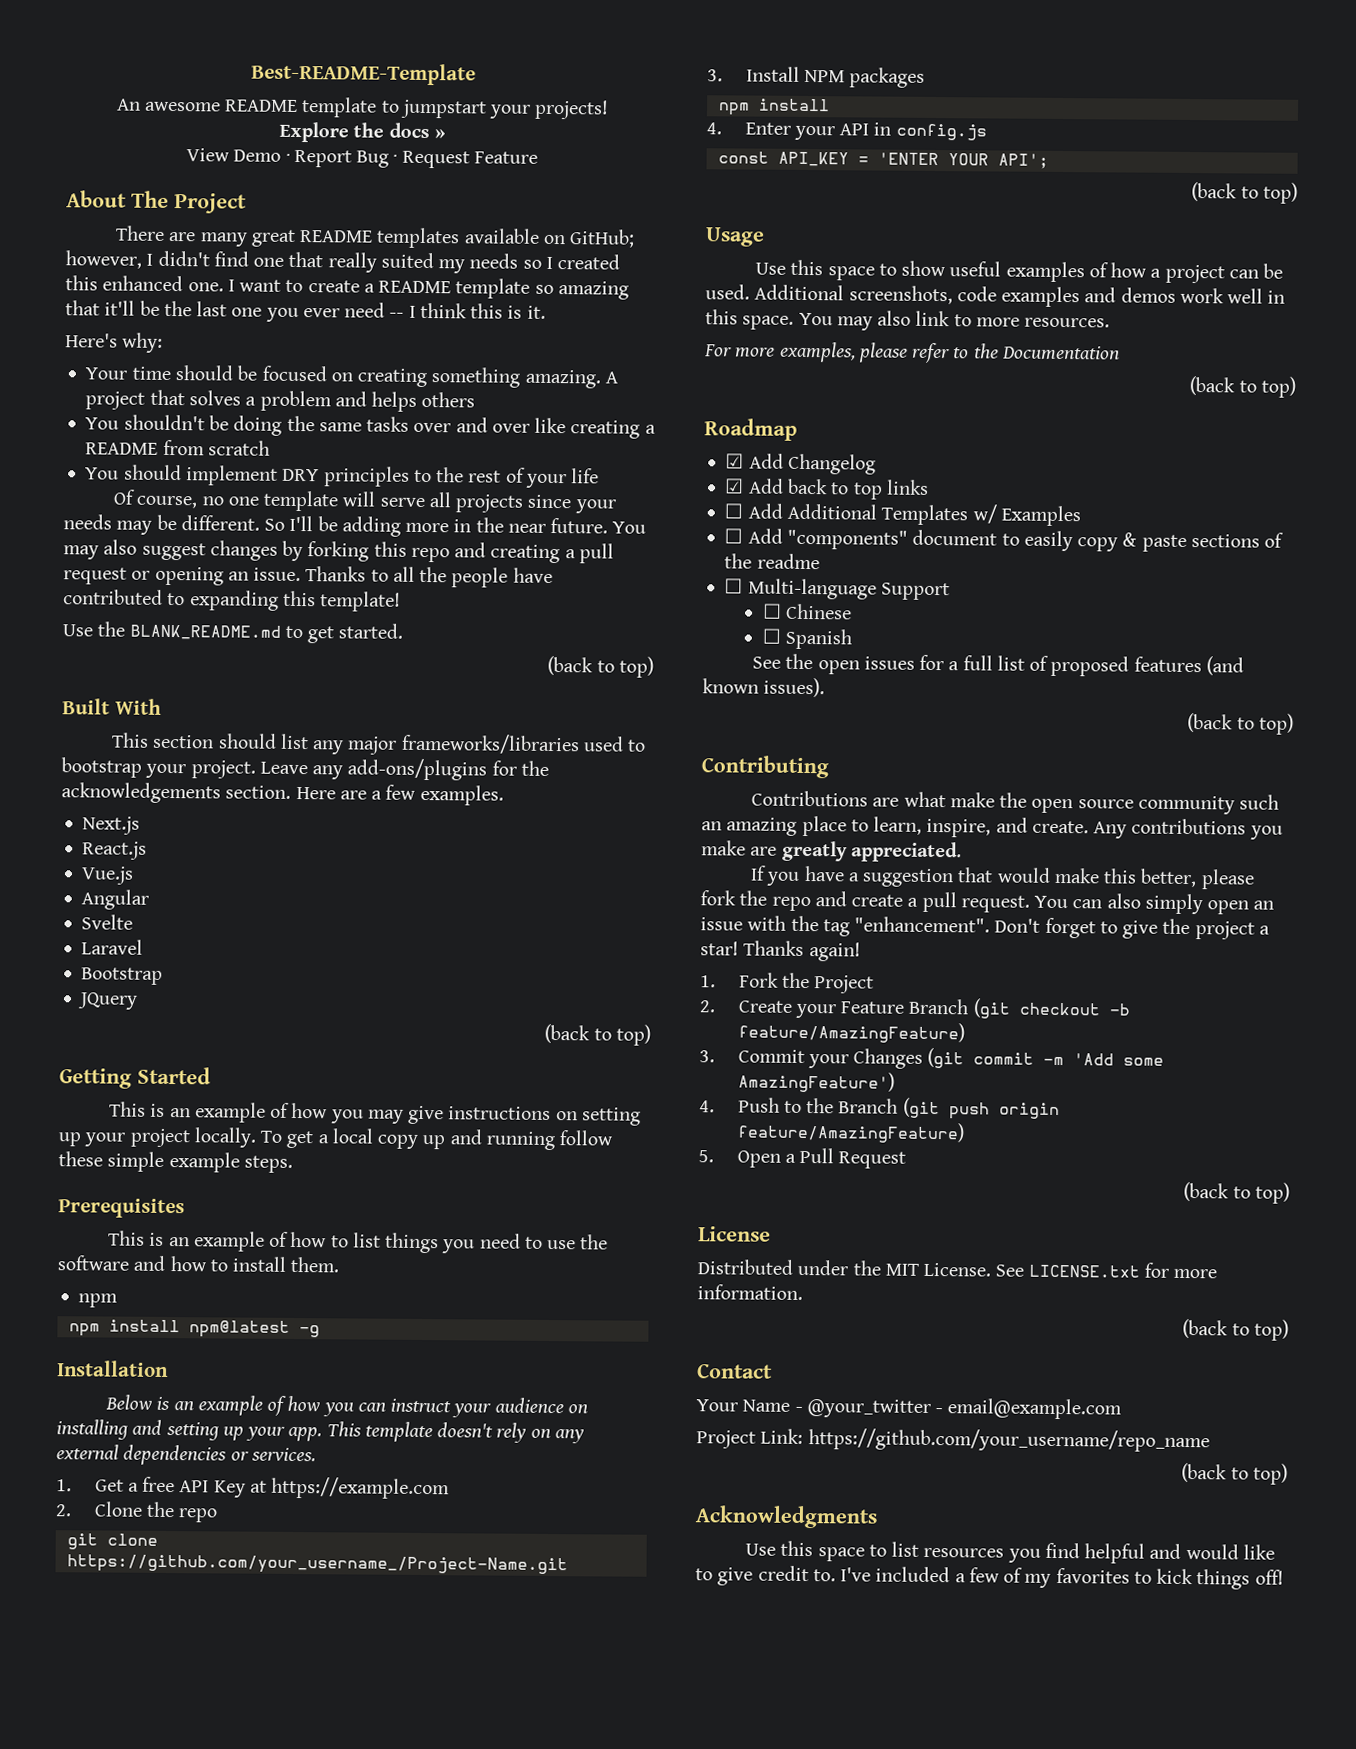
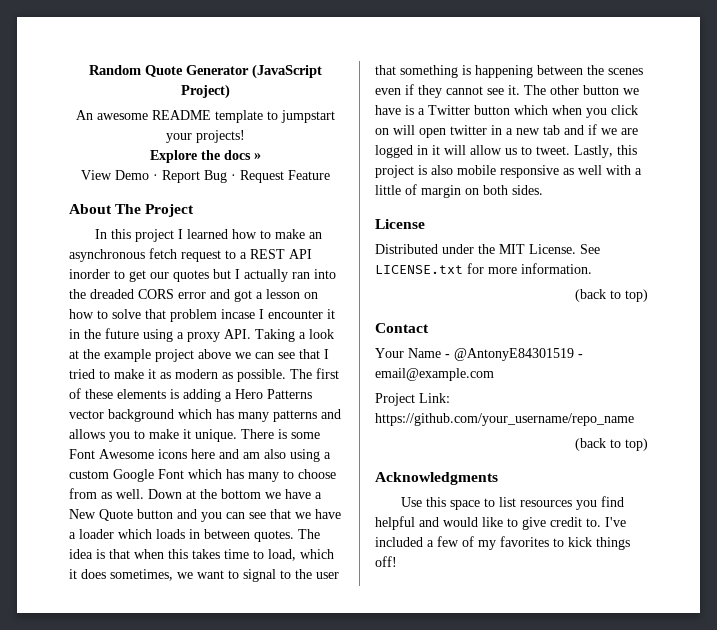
- Best-README-Template
+ Random Quote Generator (JavaScript Project)
- There are many great README templates available on GitHub; however, I didn't find one that really suited my needs so I created this enhanced one. I want to create a README template so amazing that it'll be the last one you ever need -- I think this is it.
- Here's why:
- Your time should be focused on creating something amazing. A project that solves a problem and helps others
- You shouldn't be doing the same tasks over and over like creating a README from scratch
- You should implement DRY principles to the rest of your life
- Of course, no one template will serve all projects since your needs may be different. So I'll be adding more in the near future. You may also suggest changes by forking this repo and creating a pull request or opening an issue. Thanks to all the people have contributed to expanding this template!
- Use the BLANK_README.md to get started.
- (back to top)
- Built With
- This section should list any major frameworks/libraries used to bootstrap your project. Leave any add-ons/plugins for the acknowledgements section. Here are a few examples.
- Next.js
- React.js
- Vue.js
- Angular
- Svelte
- Laravel
- Bootstrap
- JQuery
- (back to top)
- Getting Started
- This is an example of how you may give instructions on setting up your project locally. To get a local copy up and running follow these simple example steps.
- Prerequisites
- This is an example of how to list things you need to use the software and how to install them.
- npm
- npm install npm@latest -g
- Installation
- Below is an example of how you can instruct your audience on installing and setting up your app. This template doesn't rely on any external dependencies or services.
- 1. Get a free API Key at https://example.com
- 2. Clone the repo
- git clone https://github.com/your_username_/Project-Name.git
- 3. Install NPM packages
- npm install
- 4. Enter your API in config.js
- const API_KEY = 'ENTER YOUR API';
- (back to top)
- Usage
- Use this space to show useful examples of how a project can be used. Additional screenshots, code examples and demos work well in this space. You may also link to more resources.
- For more examples, please refer to the Documentation
- (back to top)
- Roadmap
- ☑ Add Changelog
- ☑ Add back to top links
- ☐ Add Additional Templates w/ Examples
- ☐ Add "components" document to easily copy & paste sections of the readme
- ☐ Multi-language Support
- ☐ Chinese
- ☐ Spanish
- See the open issues for a full list of proposed features (and known issues).
- (back to top)
- Contributing
- Contributions are what make the open source community such an amazing place to learn, inspire, and create. Any contributions you make are greatly appreciated.
- If you have a suggestion that would make this better, please fork the repo and create a pull request. You can also simply open an issue with the tag "enhancement". Don't forget to give the project a star! Thanks again!
- 1. Fork the Project
- 2. Create your Feature Branch (git checkout -b feature/AmazingFeature)
- 3. Commit your Changes (git commit -m 'Add some AmazingFeature')
- 4. Push to the Branch (git push origin feature/AmazingFeature)
- 5. Open a Pull Request
- (back to top)
+ In this project I learned how to make an asynchronous fetch request to a REST API inorder to get our quotes but I actually ran into the dreaded CORS error and got a lesson on how to solve that problem incase I encounter it in the future using a proxy API. Taking a look at the example project above we can see that I tried to make it as modern as possible. The first of these elements is adding a Hero Patterns vector background which has many patterns and allows you to make it unique. There is some Font Awesome icons here and am also using a custom Google Font which has many to choose from as well. Down at the bottom we have a New Quote button and you can see that we have a loader which loads in between quotes. The idea is that when this takes time to load, which it does sometimes, we want to signal to the user that something is happening between the scenes even if they cannot see it. The other button we have is a Twitter button which when you click on will open twitter in a new tab and if we are logged in it will allow us to tweet. Lastly, this project is also mobile responsive as well with a little of margin on both sides.
- Your Name - @your_twitter - email@example.com
+ Your Name - @AntonyE84301519 - email@example.com

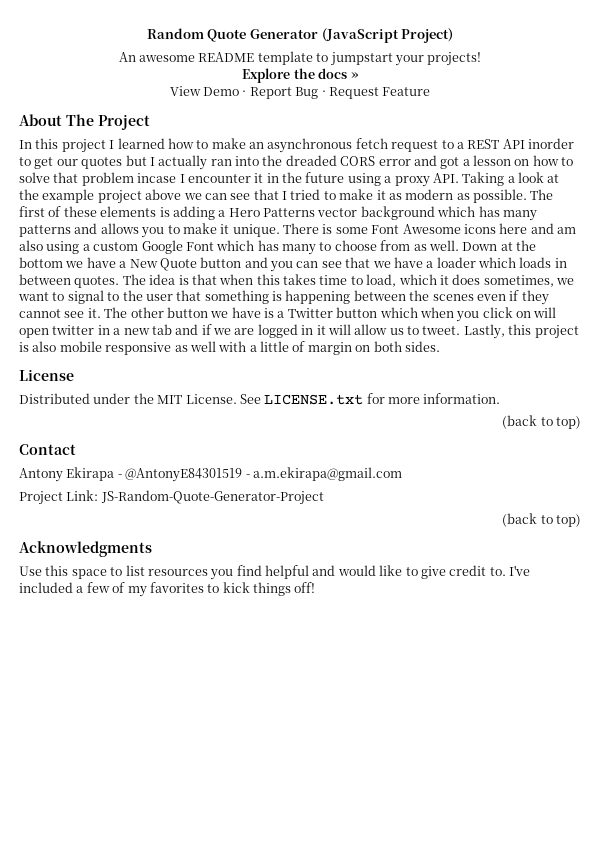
- Your Name - @AntonyE84301519 - email@example.com
+ Antony Ekirapa - @AntonyE84301519 - a.m.ekirapa@gmail.com
- Project Link: https://github.com/your_username/repo_name
+ Project Link: JS-Random-Quote-Generator-Project

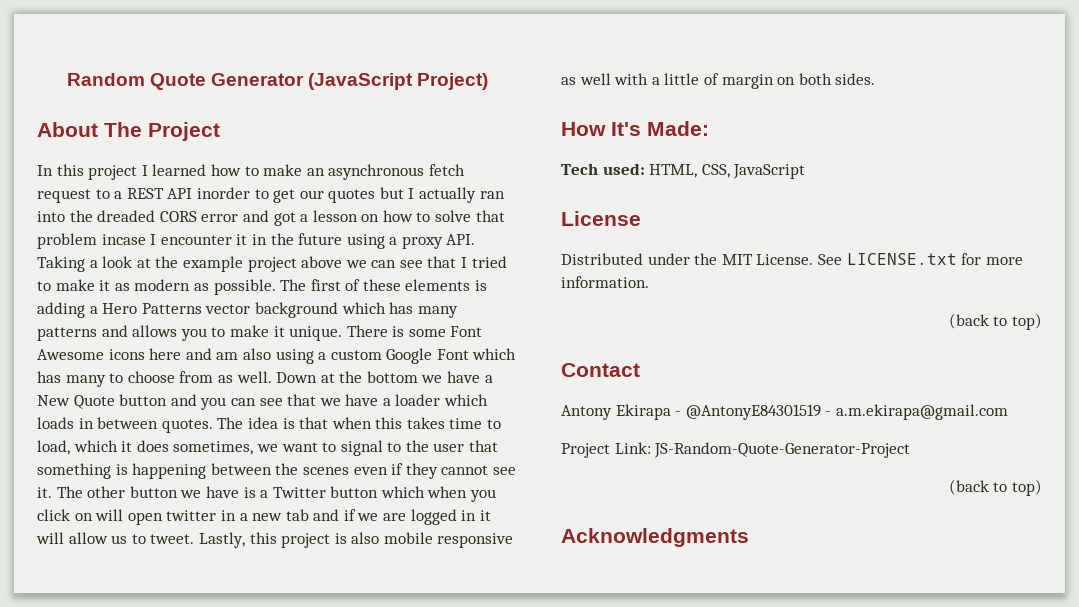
- An awesome README template to jumpstart your projects!
- Explore the docs »
- View Demo · Report Bug · Request Feature
+ How It's Made:
+ Tech used: HTML, CSS, JavaScript
- Use this space to list resources you find helpful and would like to give credit to. I've included a few of my favorites to kick things off!

